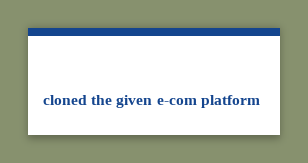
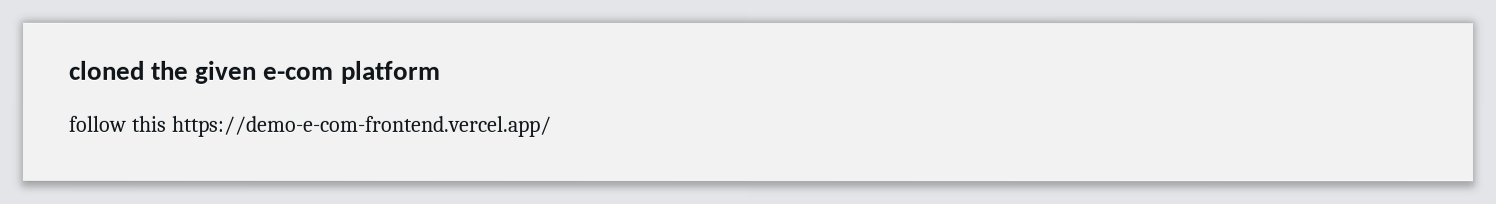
+ follow this https://demo-e-com-frontend.vercel.app/

